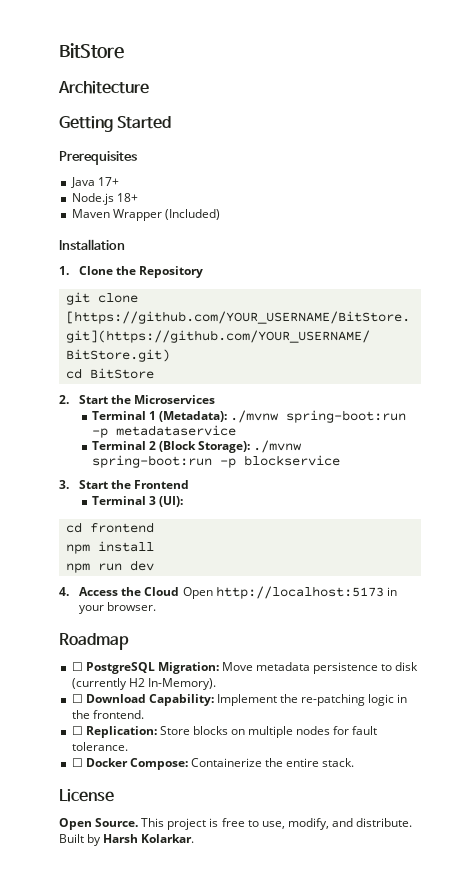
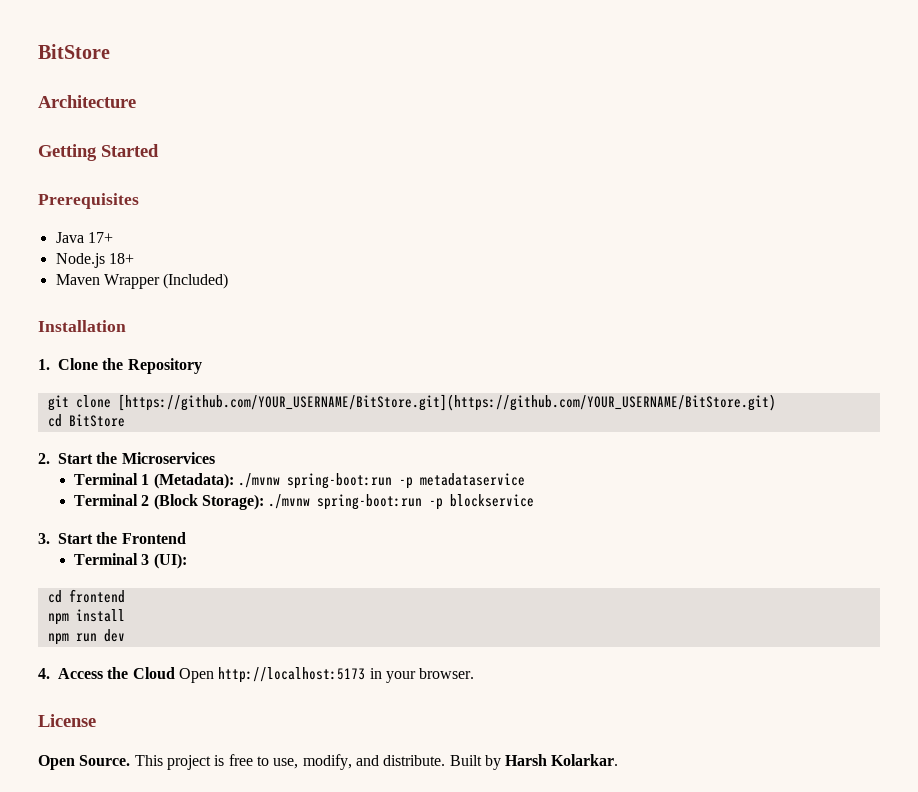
- Roadmap
- ☐ PostgreSQL Migration: Move metadata persistence to disk (currently H2 In-Memory).
- ☐ Download Capability: Implement the re-patching logic in the frontend.
- ☐ Replication: Store blocks on multiple nodes for fault tolerance.
- ☐ Docker Compose: Containerize the entire stack.

